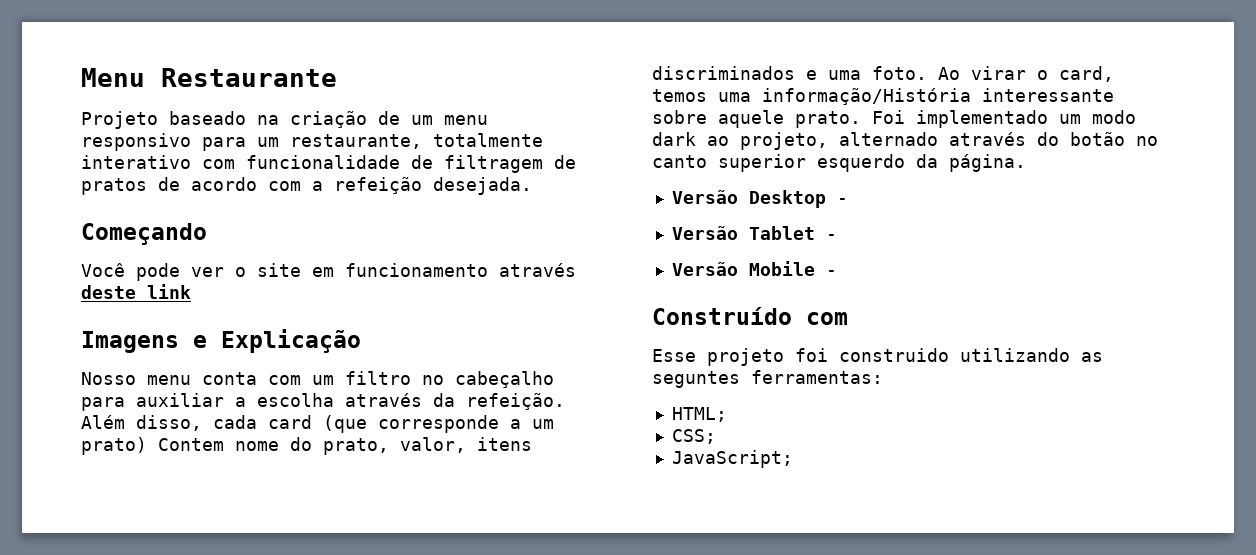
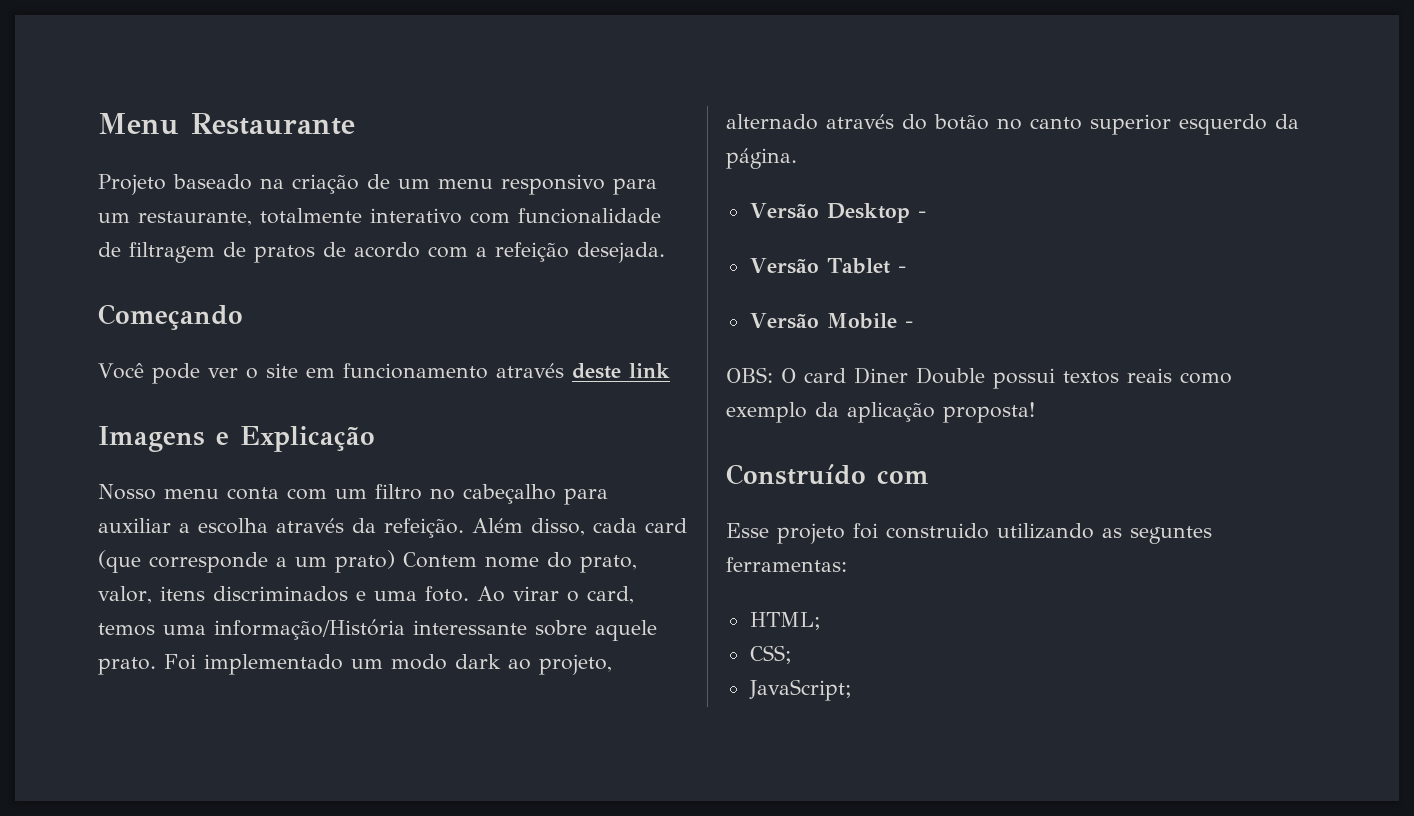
+ OBS: O card Diner Double possui textos reais como exemplo da aplicação proposta!

